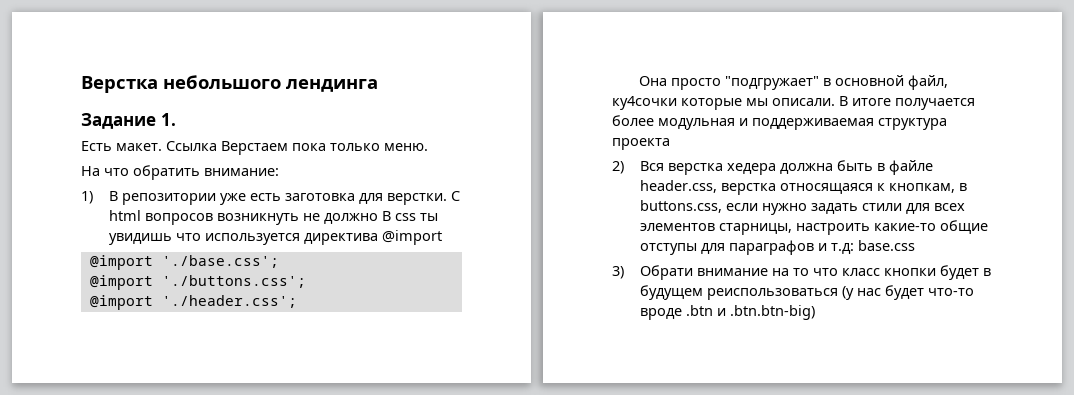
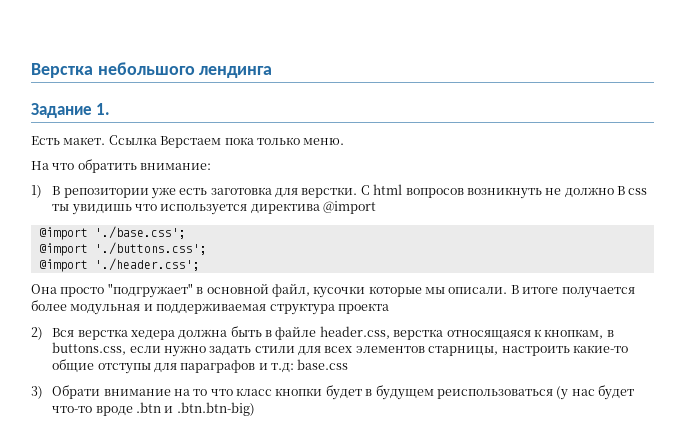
- Она просто "подгружает" в основной файл, ку4сочки которые мы описали.
+ Она просто "подгружает" в основной файл, кусочки которые мы описали.

